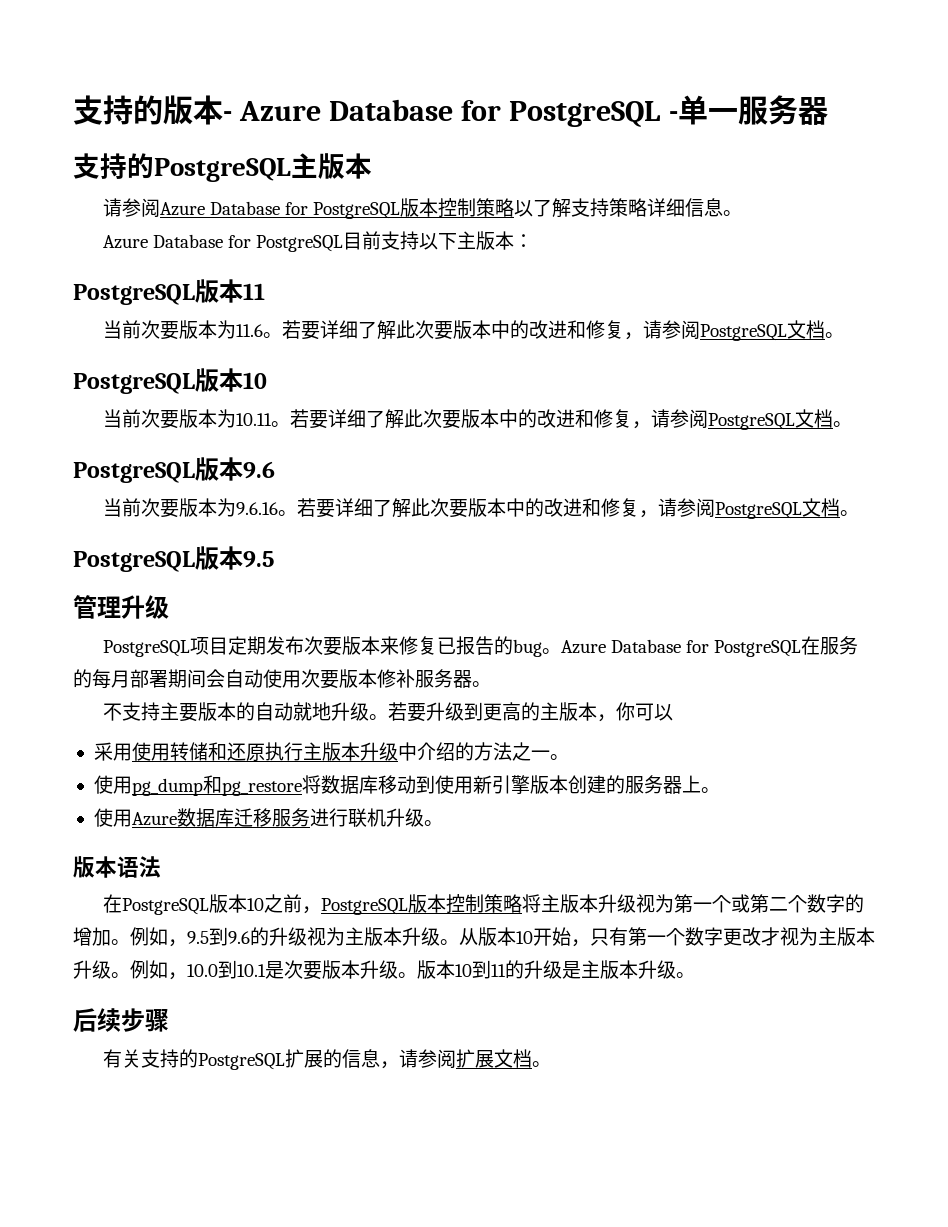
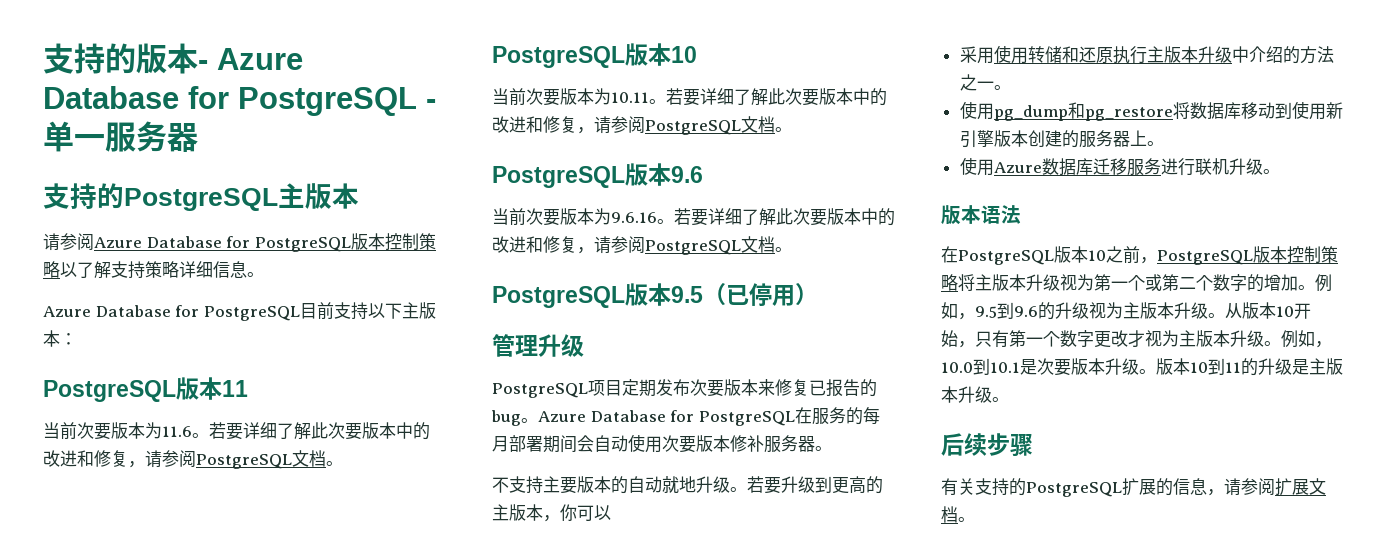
- PostgreSQL版本9.5
+ PostgreSQL版本9.5（已停用）

